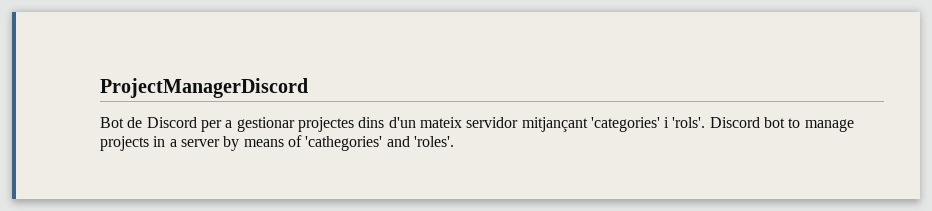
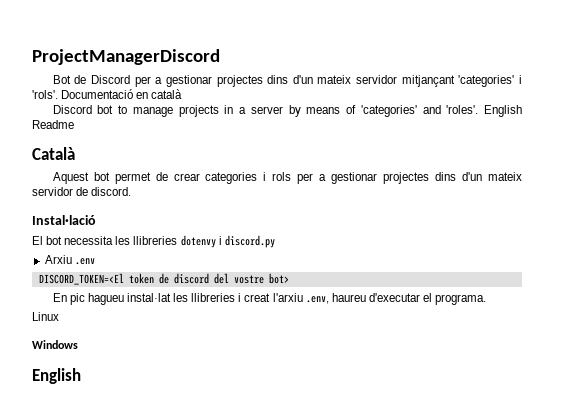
- Bot de Discord per a gestionar projectes dins d'un mateix servidor mitjançant 'categories' i 'rols'. Discord bot to manage projects in a server by means of 'cathegories' and 'roles'.
+ Bot de Discord per a gestionar projectes dins d'un mateix servidor mitjançant 'categories' i 'rols'. Documentació en català
+ Discord bot to manage projects in a server by means of 'categories' and 'roles'.
+ English Readme
+ Català
+ Aquest bot permet de crear categories i rols per a gestionar projectes dins d'un mateix servidor de discord.
+ Instal·lació
+ El bot necessita les llibreries dotenvy i discord.py
+ Arxiu .env
+ DISCORD_TOKEN=<El token de discord del vostre bot>
+ En pic hagueu instal·lat les llibreries i creat l'arxiu .env, haureu d'executar el programa.
+ Linux
+ Windows
+ English

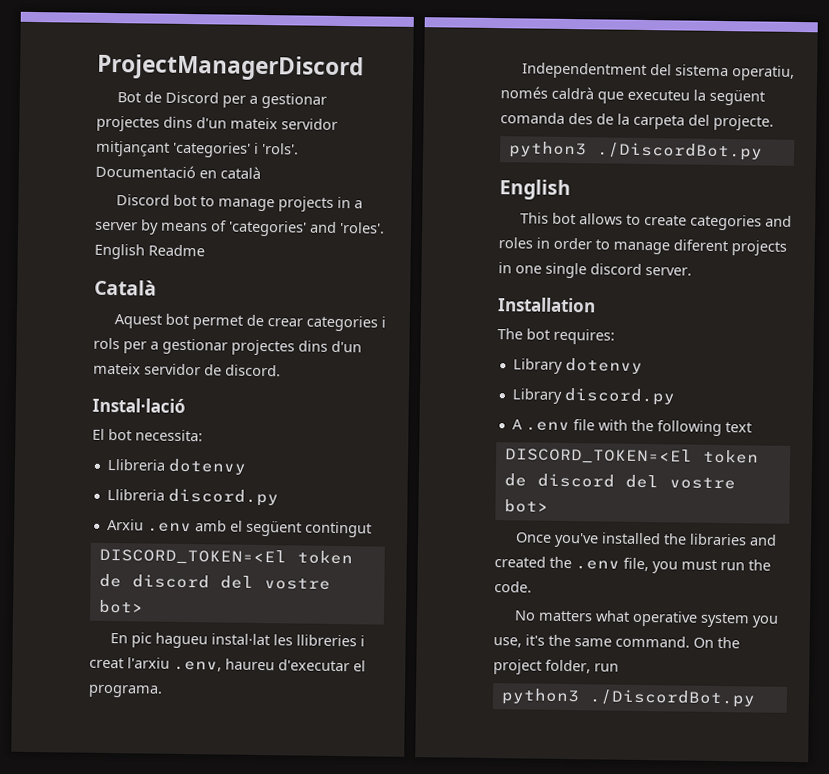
- El bot necessita les llibreries dotenvy i discord.py
+ El bot necessita:
+ Llibreria dotenvy
+ Llibreria discord.py
- Arxiu .env
+ Arxiu .env amb el següent contingut
- Linux
- Windows
+ Independentment del sistema operatiu, només caldrà que executeu la següent comanda des de la carpeta del projecte.
+ python3 ./DiscordBot.py
  English
+ This bot allows to create categories and roles in order to manage diferent projects in one single discord server.
+ Installation
+ The bot requires:
+ Library dotenvy
+ Library discord.py
+ A .env file with the following text
+ DISCORD_TOKEN=<El token de discord del vostre bot>
+ Once you've installed the libraries and created the .env file, you must run the code.
+ No matters what operative system you use, it's the same command. On the project folder, run
+ python3 ./DiscordBot.py

